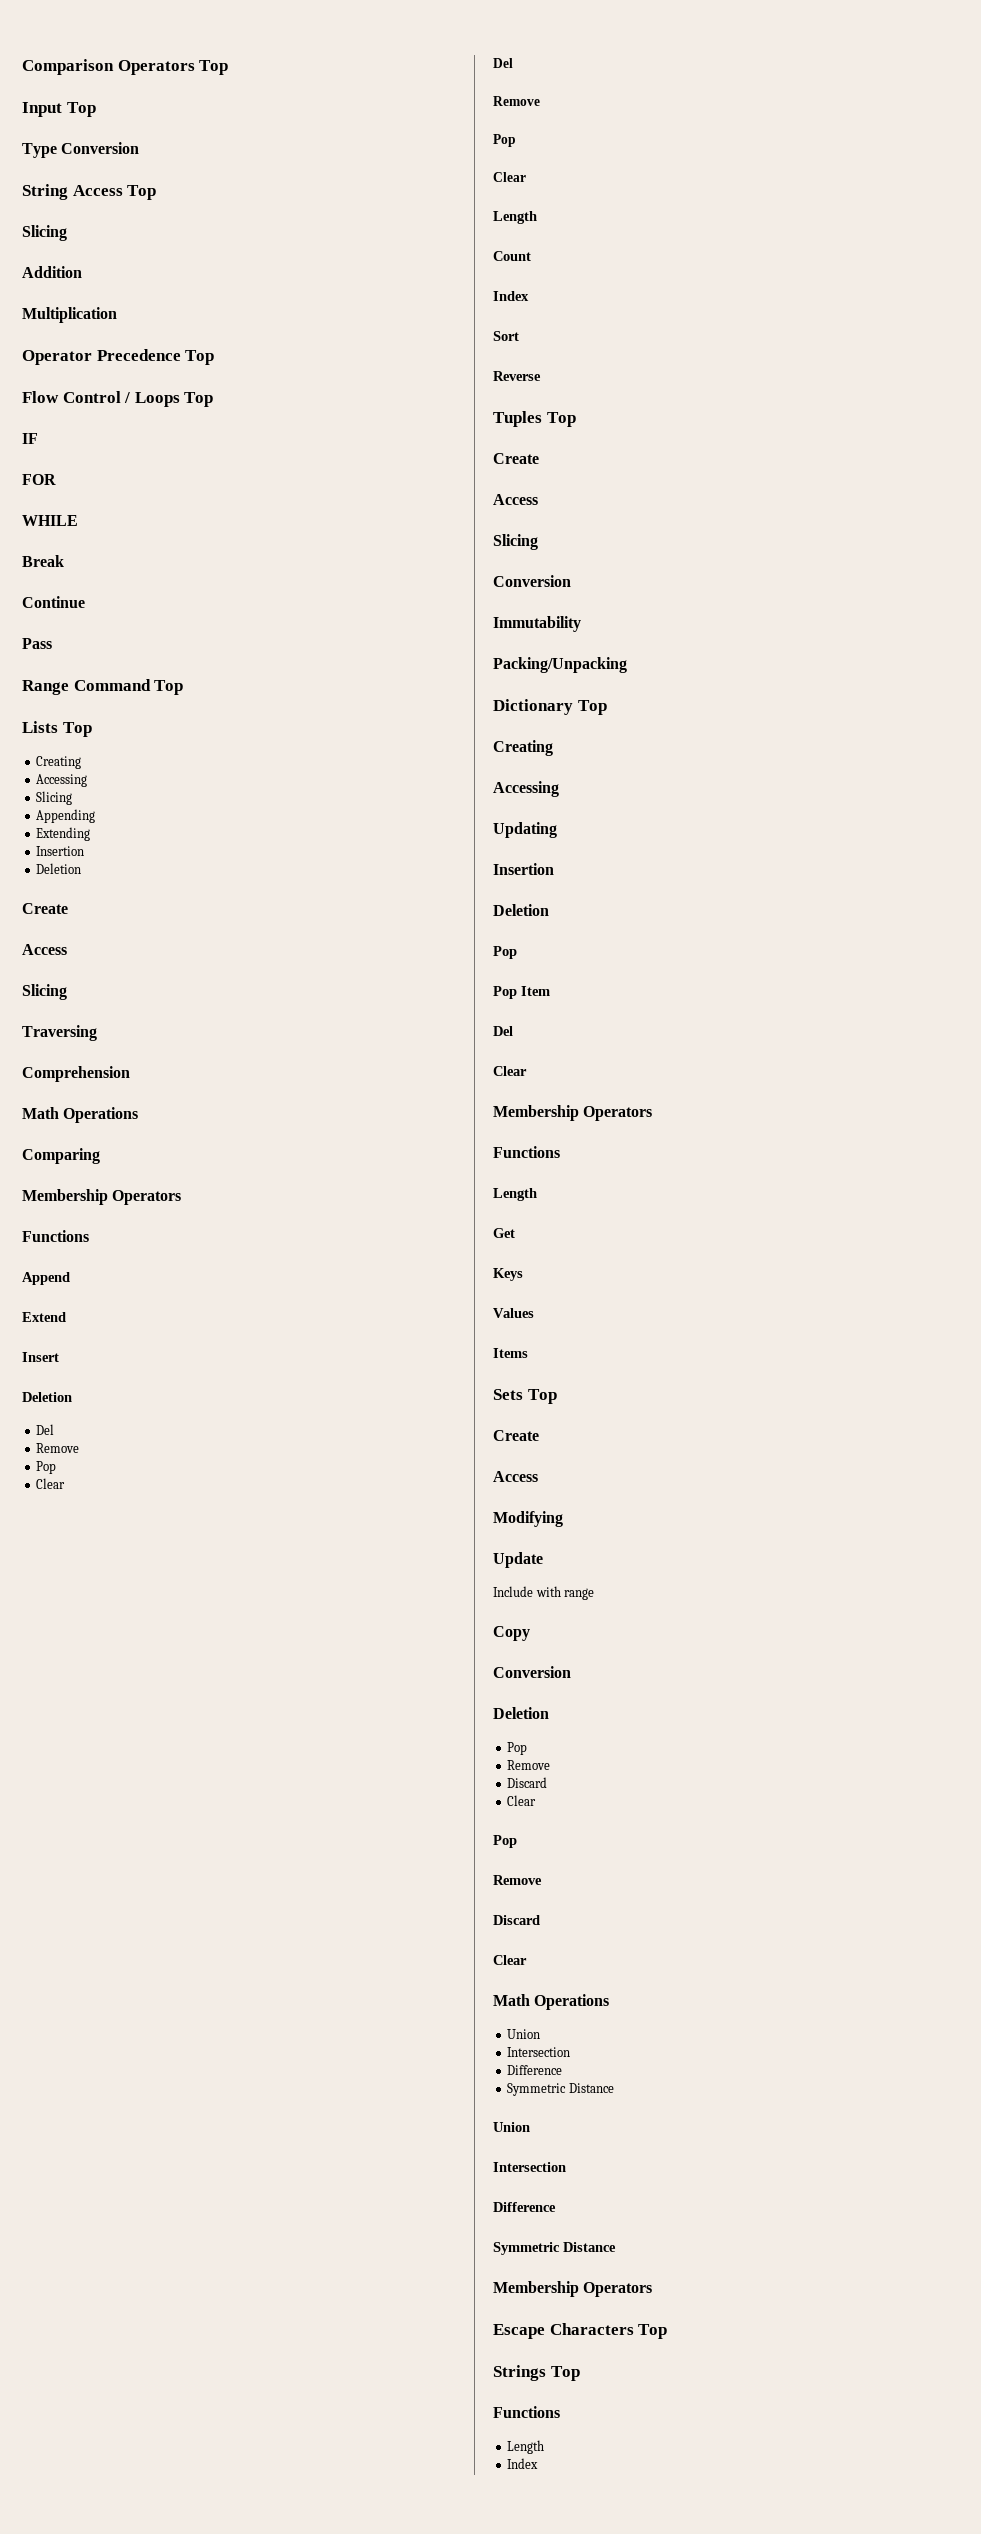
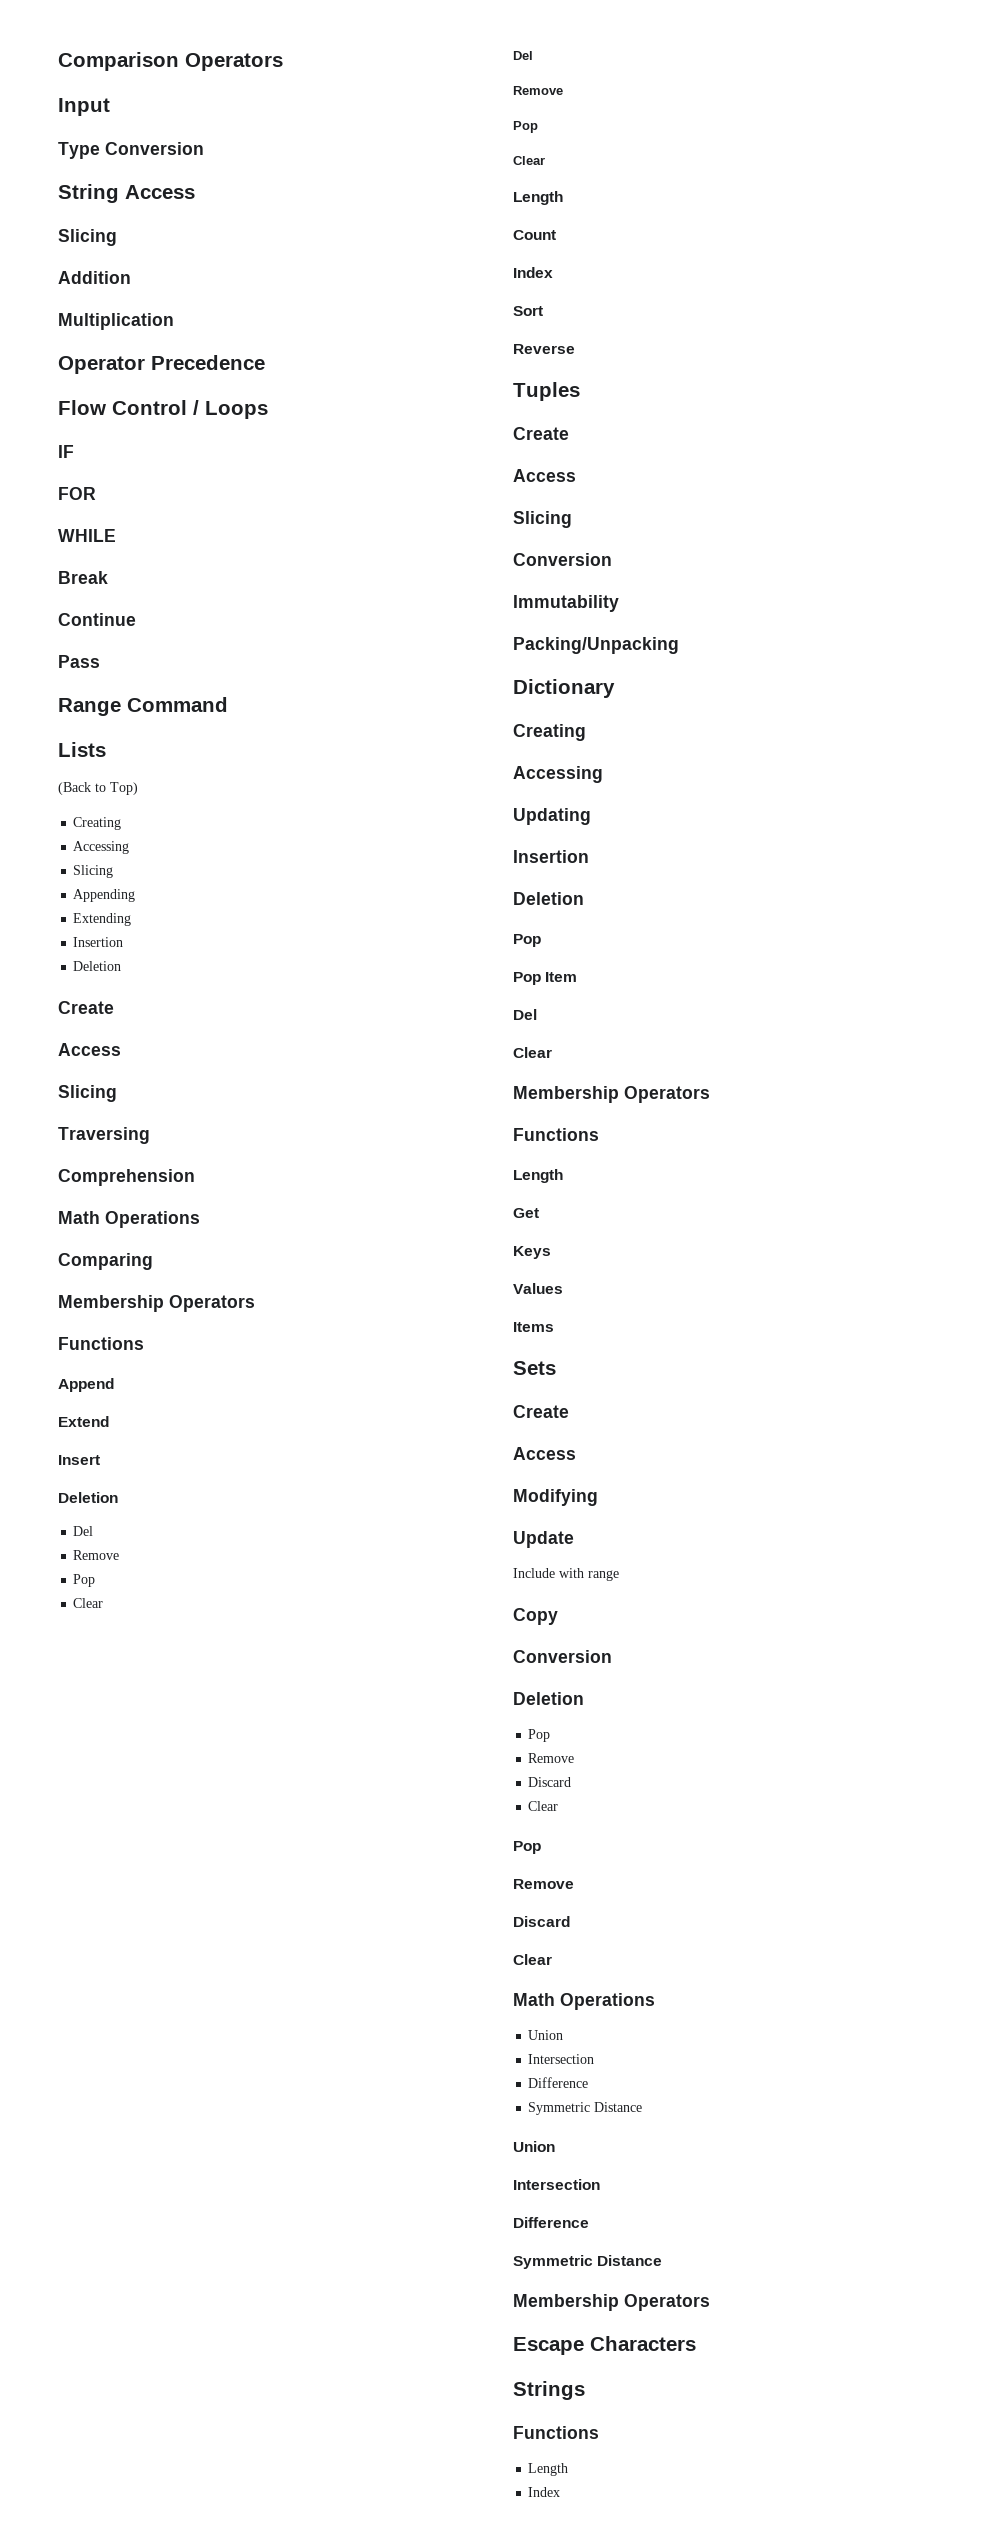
- Comparison Operators Top
+ Comparison Operators
- Input Top
+ Input
- String Access Top
+ String Access
- Operator Precedence Top
+ Operator Precedence
- Flow Control / Loops Top
+ Flow Control / Loops
- Range Command Top
+ Range Command
- Lists Top
+ Lists
+ (Back to Top)
- Tuples Top
+ Tuples
- Dictionary Top
+ Dictionary
- Sets Top
+ Sets
- Escape Characters Top
+ Escape Characters
- Strings Top
+ Strings

